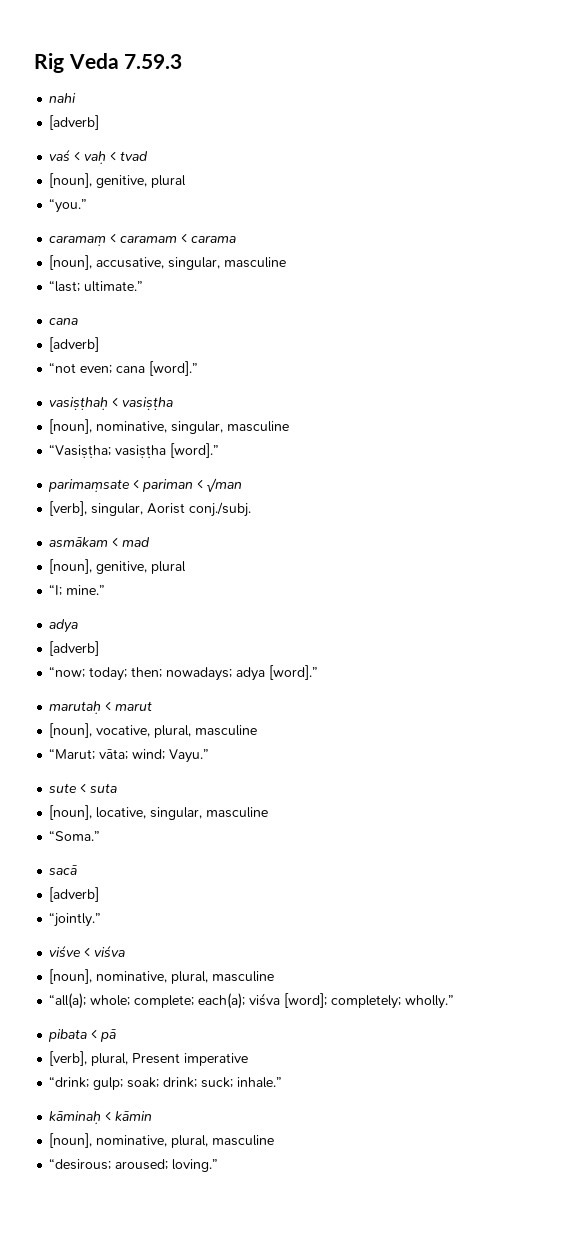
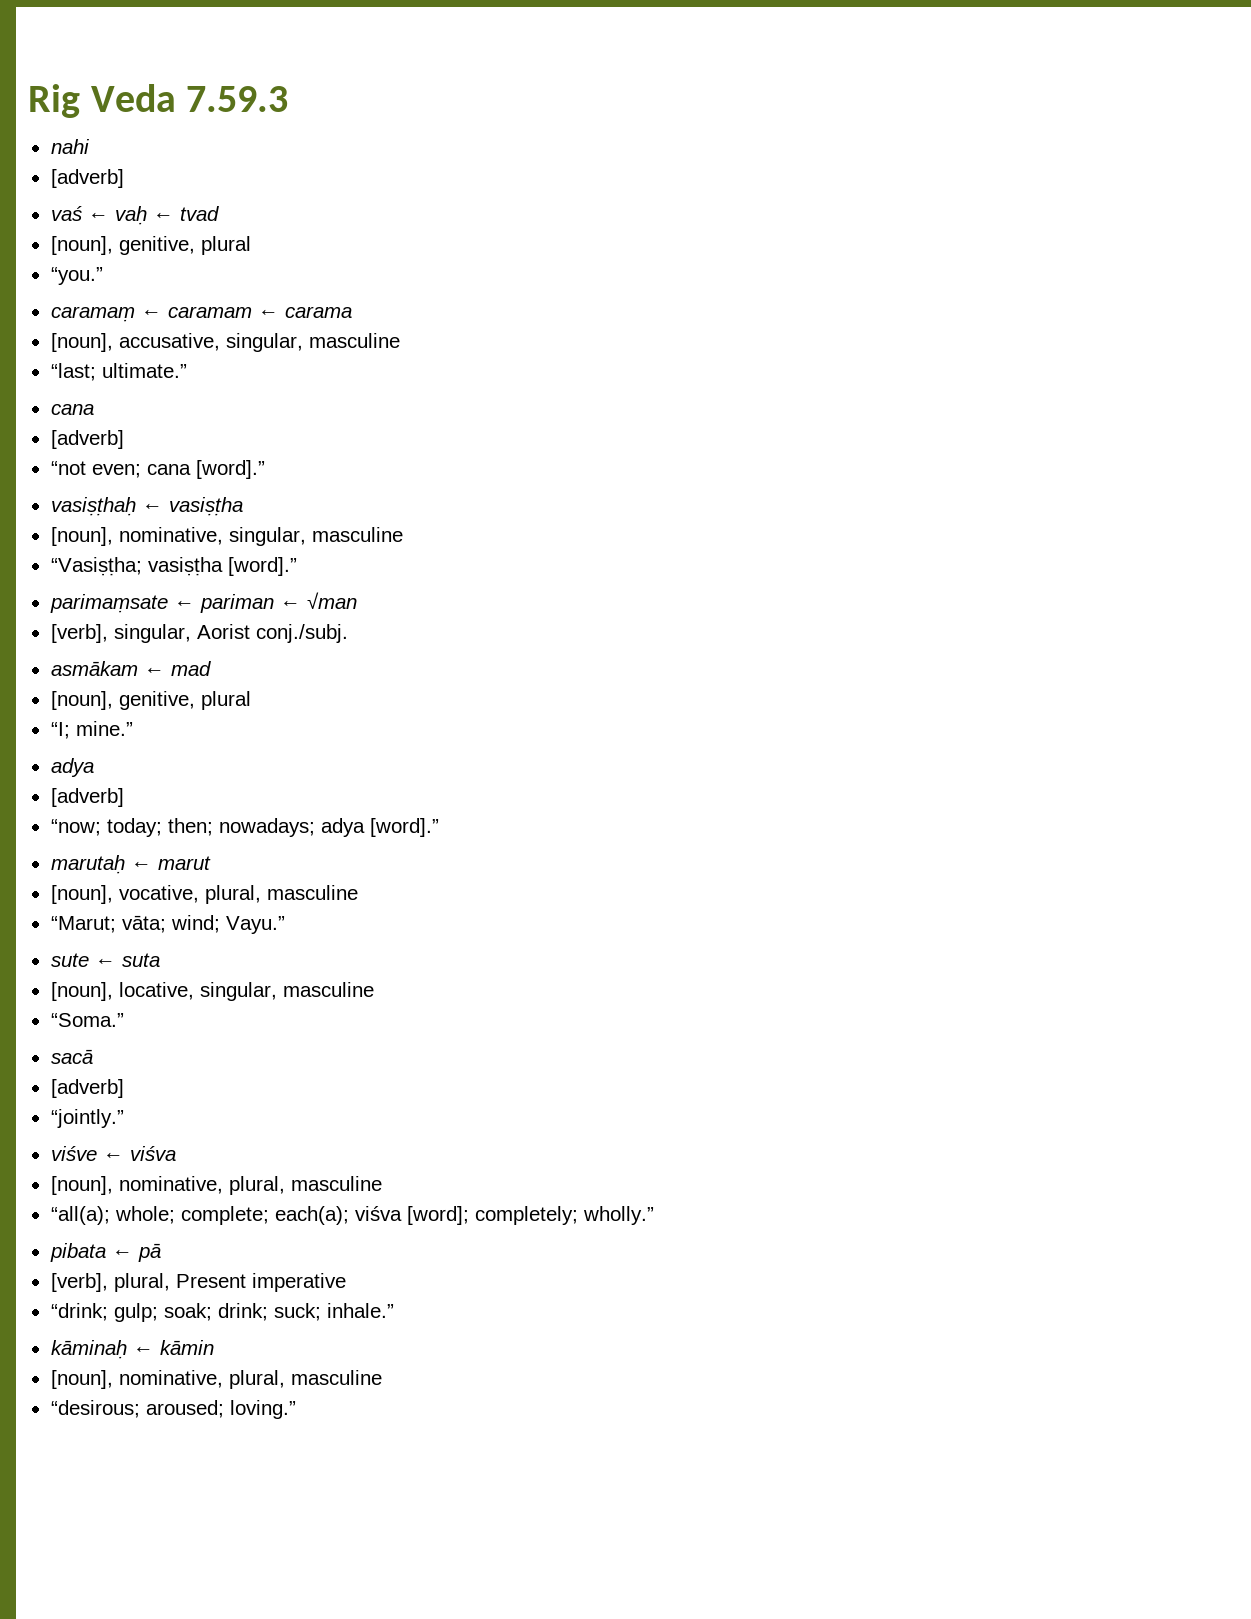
- vaś < vaḥ < tvad
+ vaś ← vaḥ ← tvad
- caramaṃ < caramam < carama
+ caramaṃ ← caramam ← carama
- vasiṣṭhaḥ < vasiṣṭha
+ vasiṣṭhaḥ ← vasiṣṭha
- parimaṃsate < pariman < √man
+ parimaṃsate ← pariman ← √man
- asmākam < mad
+ asmākam ← mad
- marutaḥ < marut
+ marutaḥ ← marut
- sute < suta
+ sute ← suta
- viśve < viśva
+ viśve ← viśva
- pibata < pā
+ pibata ← pā
- kāminaḥ < kāmin
+ kāminaḥ ← kāmin

